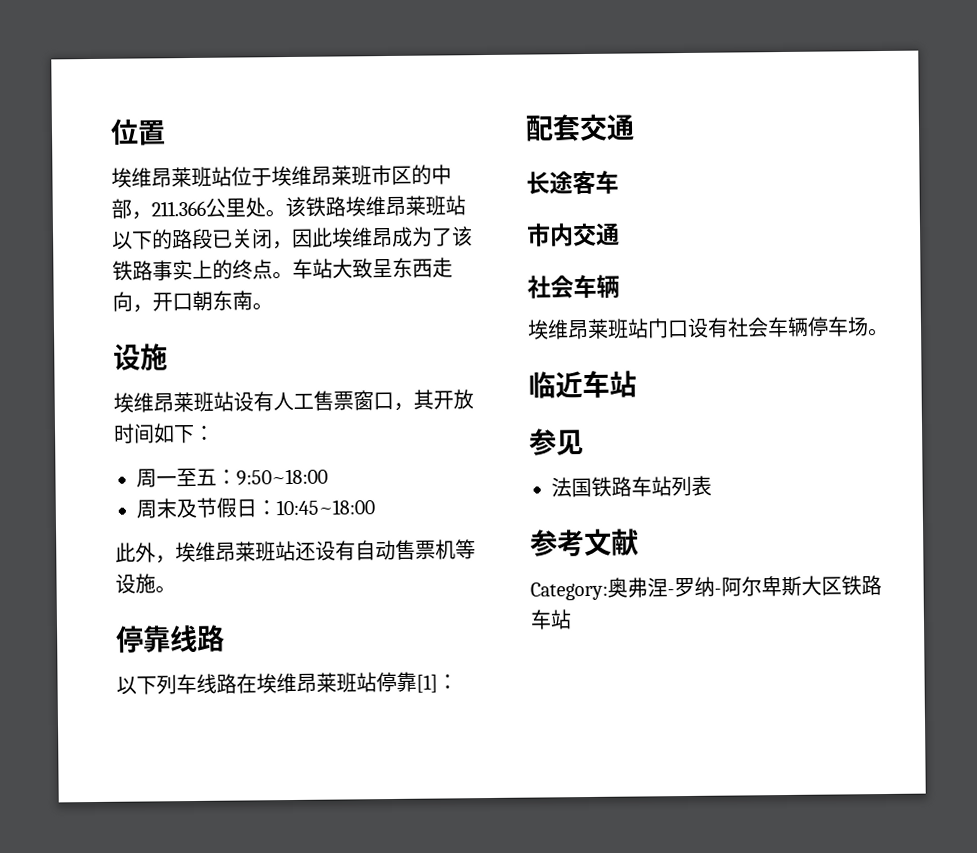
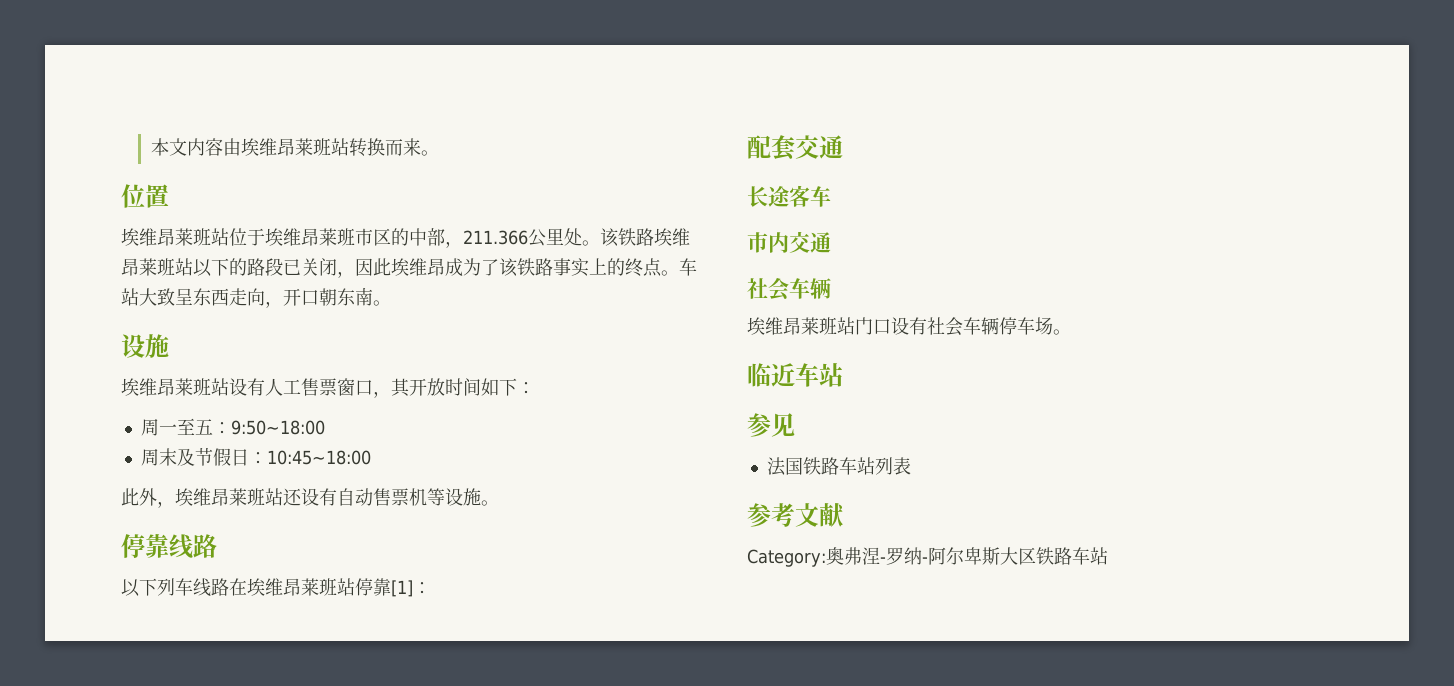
+ 本文内容由埃维昂莱班站转换而来。

